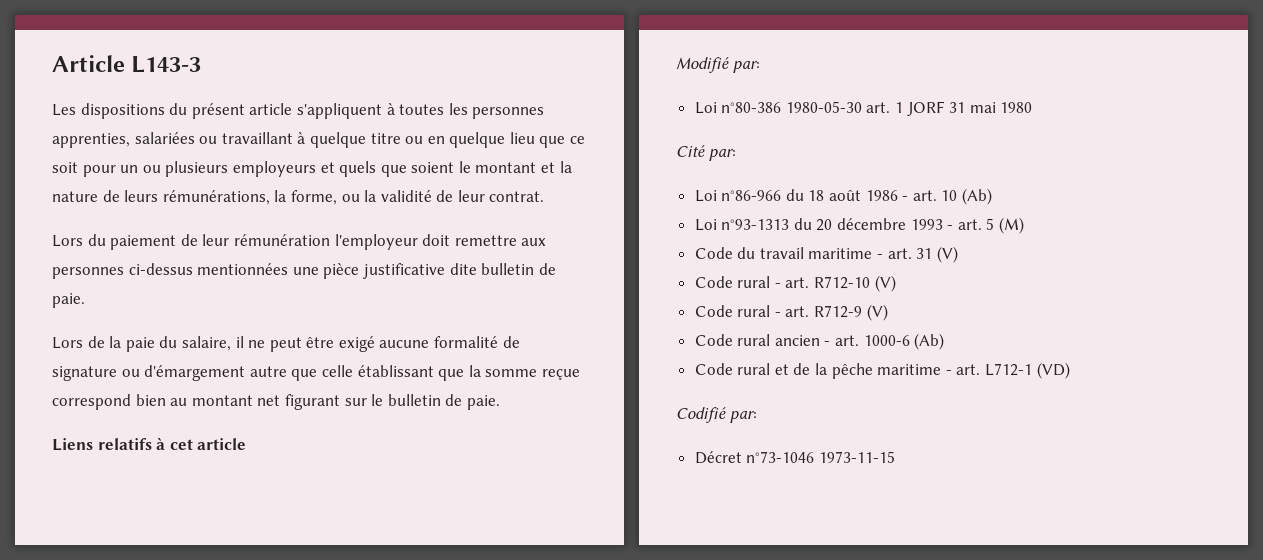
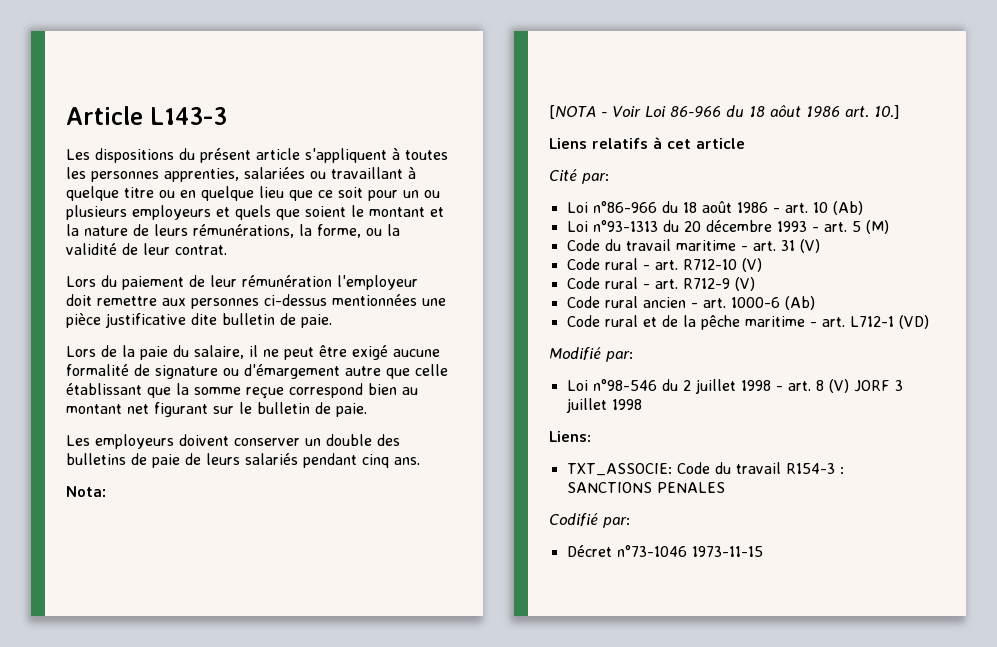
+ Les employeurs doivent conserver un double des bulletins de paie de leurs salariés pendant cinq ans.
+ Nota:
+ [NOTA - Voir Loi 86-966 du 18 aôut 1986 art. 10.]
- Modifié par:
- Loi n°80-386 1980-05-30 art. 1 JORF 31 mai 1980
+ Modifié par:
+ Loi n°98-546 du 2 juillet 1998 - art. 8 (V) JORF 3 juillet 1998
+ Liens:
+ TXT_ASSOCIE: Code du travail R154-3 : SANCTIONS PENALES

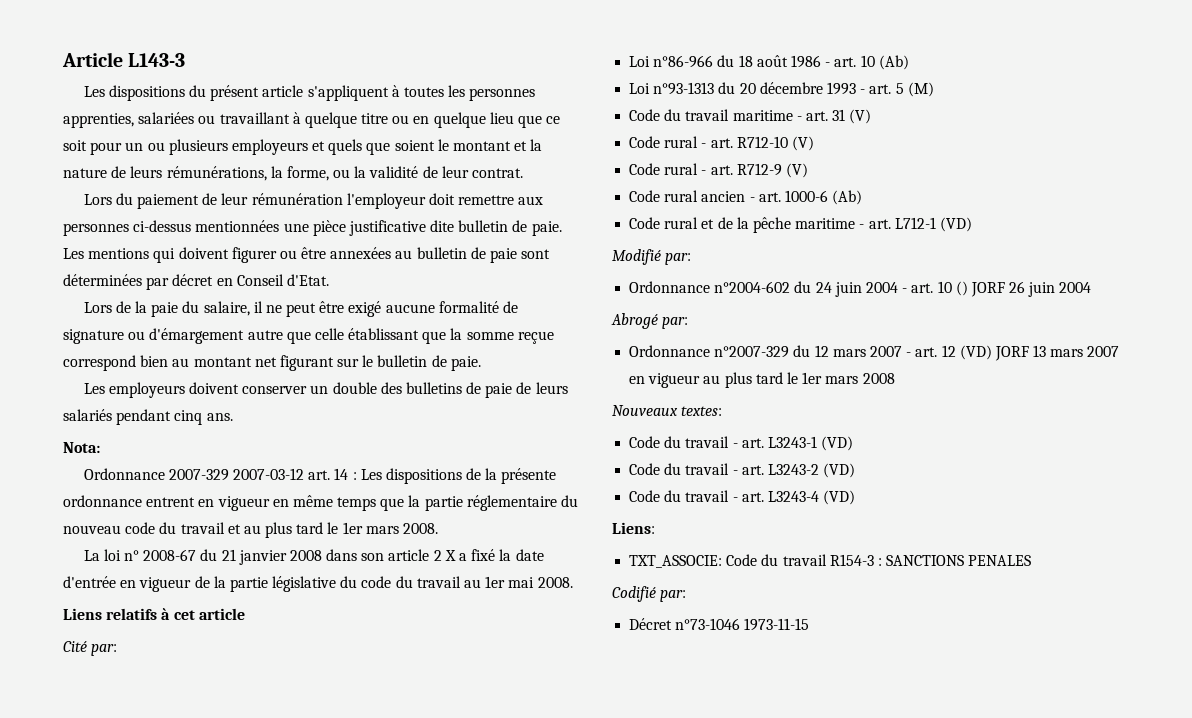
+ Les mentions qui doivent figurer ou être annexées au bulletin de paie sont déterminées par décret en Conseil d'Etat.
- [NOTA - Voir Loi 86-966 du 18 aôut 1986 art. 10.]
+ Ordonnance 2007-329 2007-03-12 art. 14 : Les dispositions de la présente ordonnance entrent en vigueur en même temps que la partie réglementaire du nouveau code du travail et au plus tard le 1er mars 2008.
+ La loi n° 2008-67 du 21 janvier 2008 dans son article 2 X a fixé la date d'entrée en vigueur de la partie législative du code du travail au 1er mai 2008.
- Loi n°98-546 du 2 juillet 1998 - art. 8 (V) JORF 3 juillet 1998
+ Ordonnance n°2004-602 du 24 juin 2004 - art. 10 () JORF 26 juin 2004
+ Abrogé par:
+ Ordonnance n°2007-329 du 12 mars 2007 - art. 12 (VD) JORF 13 mars 2007 en vigueur au plus tard le 1er mars 2008
+ Nouveaux textes:
+ Code du travail - art. L3243-1 (VD)
+ Code du travail - art. L3243-2 (VD)
+ Code du travail - art. L3243-4 (VD)

